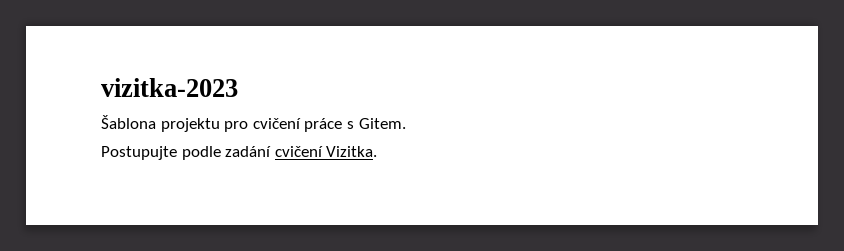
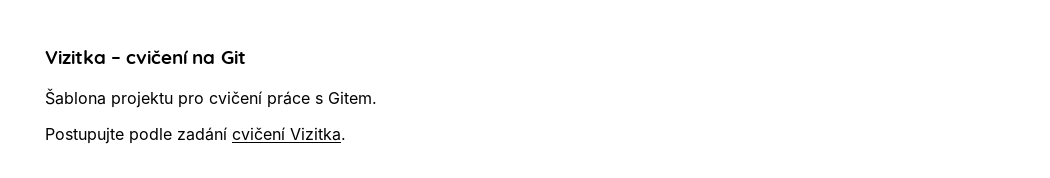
- vizitka-2023
+ Vizitka – cvičení na Git

